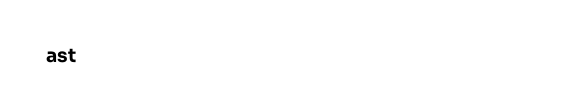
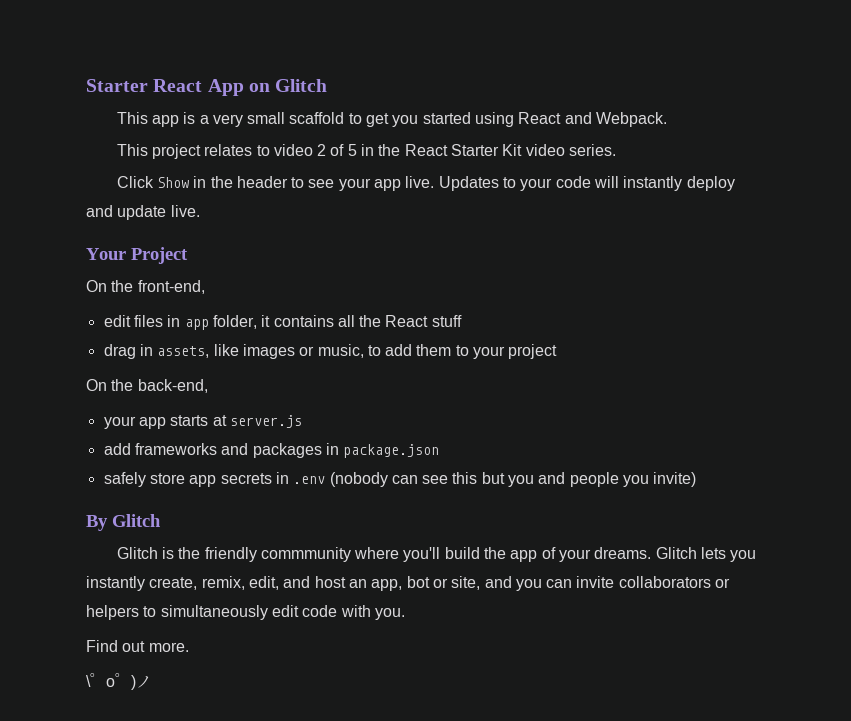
- ast
+ Starter React App on Glitch
+ This app is a very small scaffold to get you started using React and Webpack.
+ This project relates to video 2 of 5 in the React Starter Kit video series.
+ Click Show in the header to see your app live. Updates to your code will instantly deploy and update live.
+ Your Project
+ On the front-end,
+ edit files in app folder, it contains all the React stuff
+ drag in assets, like images or music, to add them to your project
+ On the back-end,
+ your app starts at server.js
+ add frameworks and packages in package.json
+ safely store app secrets in .env (nobody can see this but you and people you invite)
+ By Glitch
+ Glitch is the friendly commmunity where you'll build the app of your dreams. Glitch lets you instantly create, remix, edit, and host an app, bot or site, and you can invite collaborators or helpers to simultaneously edit code with you.
+ Find out more.
+ \゜o゜)ノ

